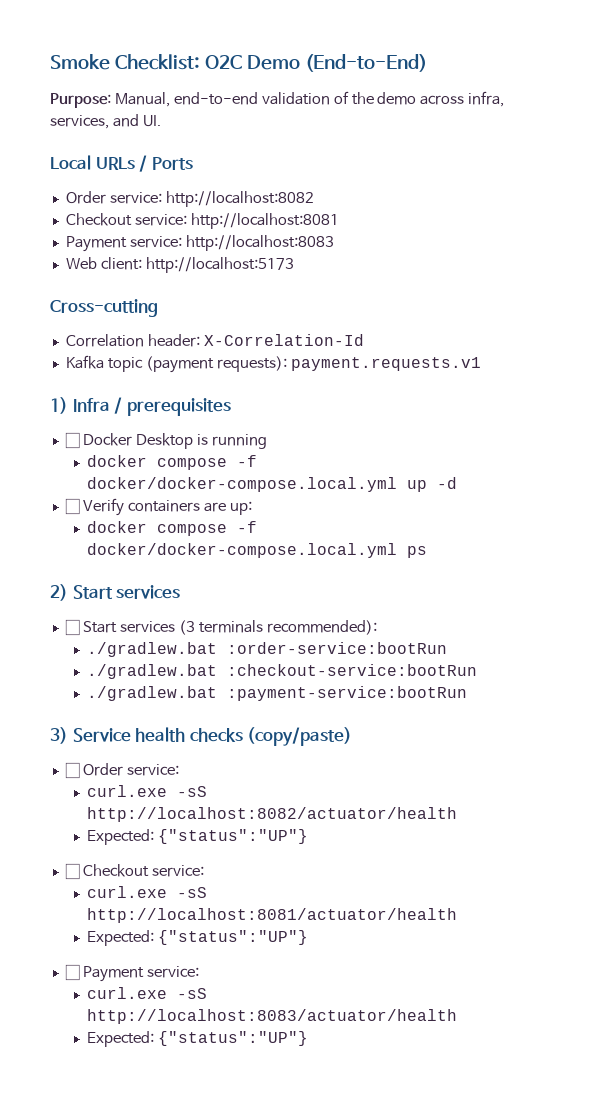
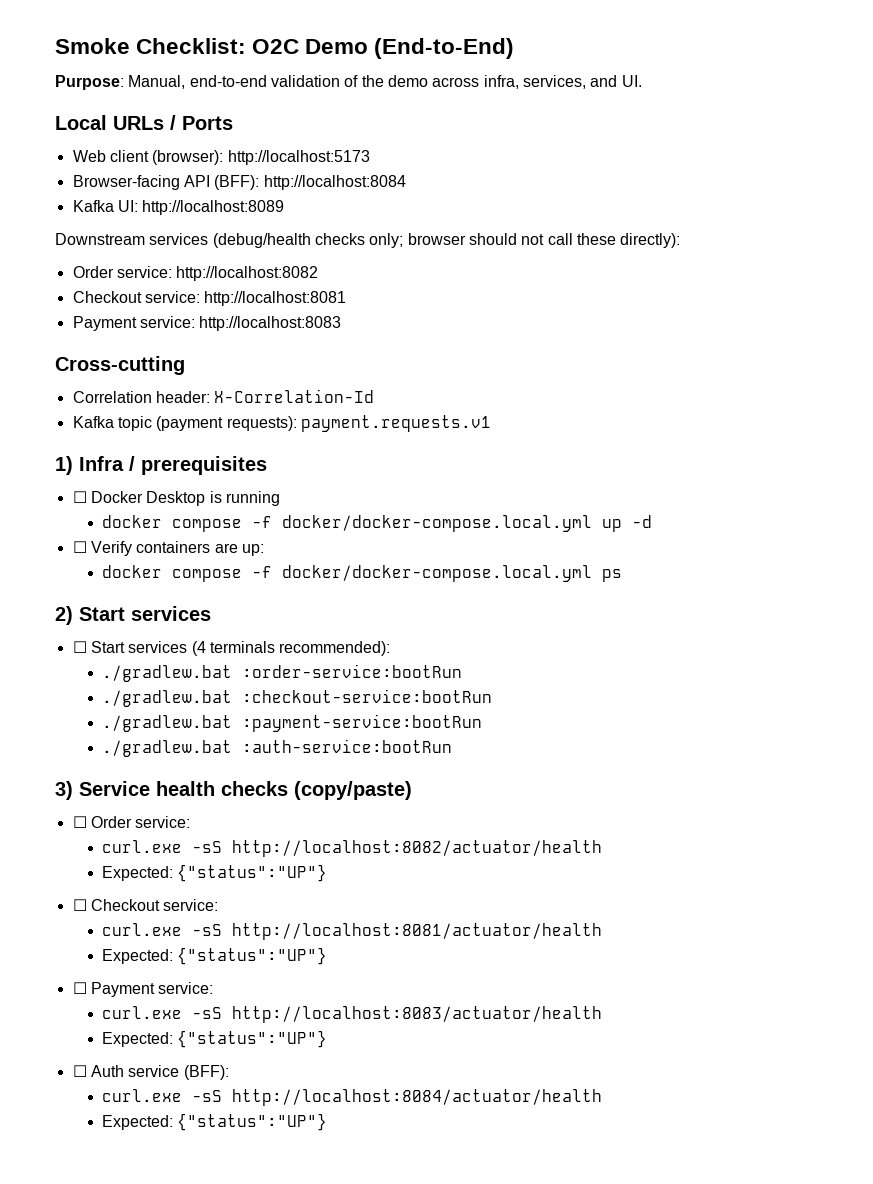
+ Web client (browser): http://localhost:5173
+ Browser-facing API (BFF): http://localhost:8084
+ Kafka UI: http://localhost:8089
+ Downstream services (debug/health checks only; browser should not call these directly):
- Web client: http://localhost:5173
- ☐ Start services (3 terminals recommended):
+ ☐ Start services (4 terminals recommended):
+ ./gradlew.bat :auth-service:bootRun
+ ☐ Auth service (BFF):
+ curl.exe -sS http://localhost:8084/actuator/health
+ Expected: {"status":"UP"}

